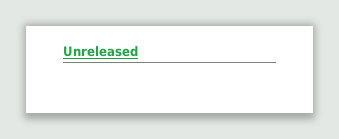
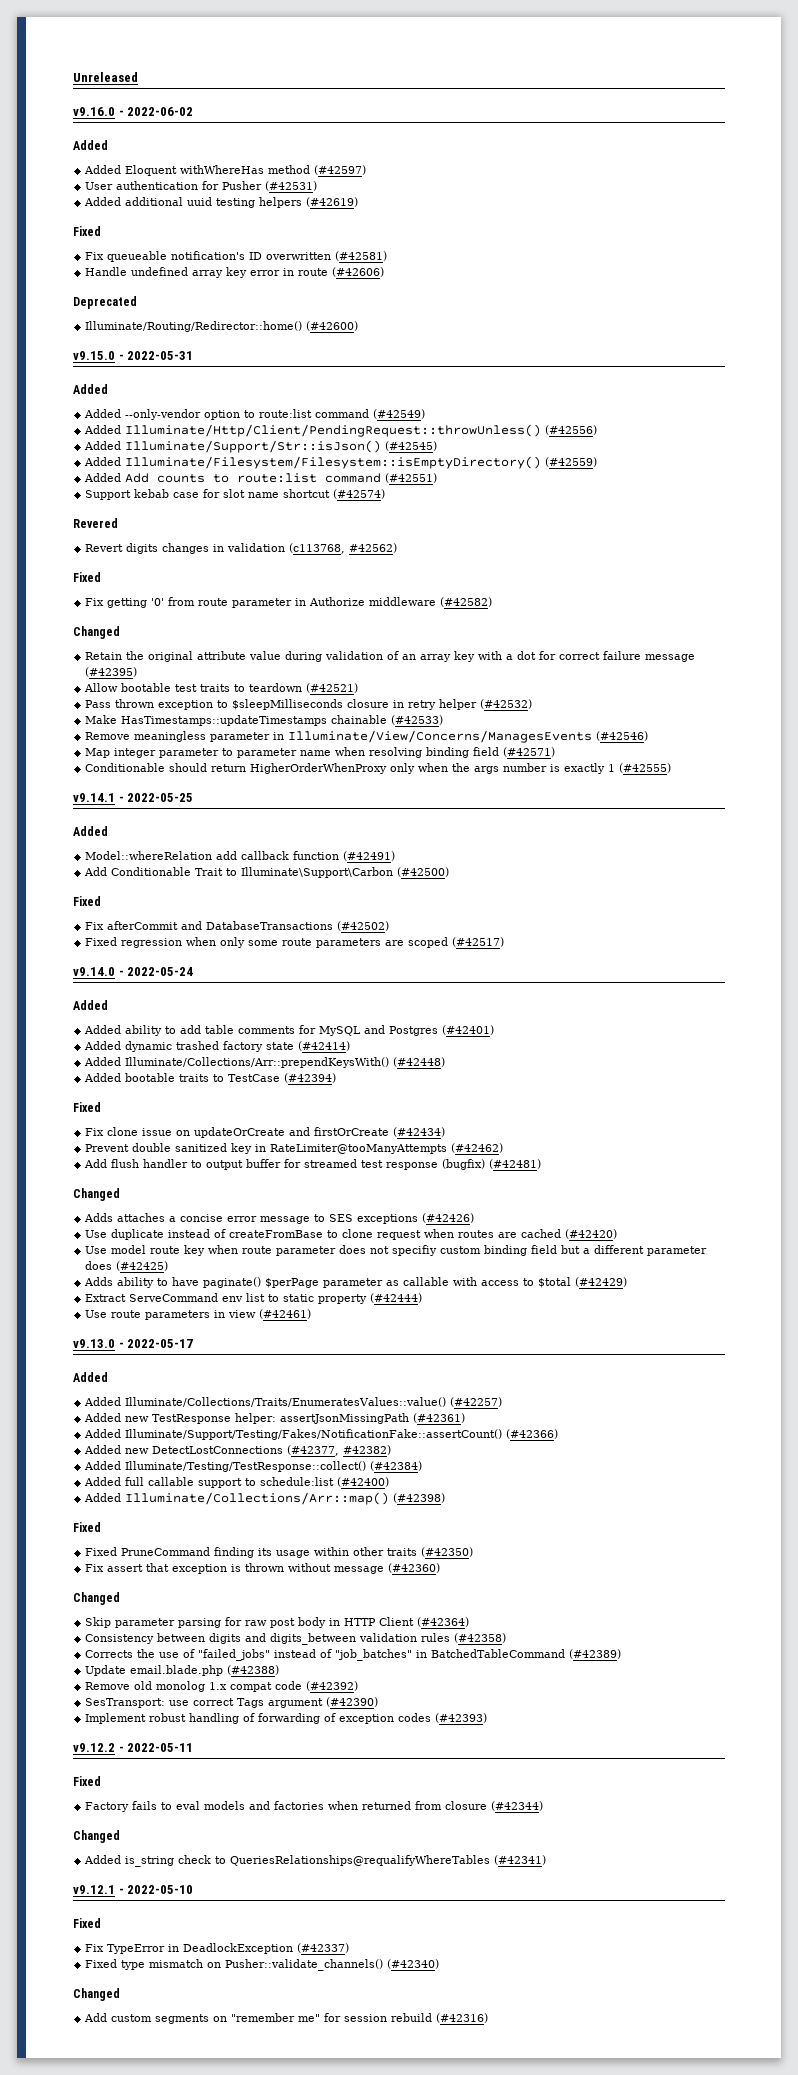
+ v9.16.0 - 2022-06-02
+ Added
+ Added Eloquent withWhereHas method (#42597)
+ User authentication for Pusher (#42531)
+ Added additional uuid testing helpers (#42619)
+ Fixed
+ Fix queueable notification's ID overwritten (#42581)
+ Handle undefined array key error in route (#42606)
+ Deprecated
+ Illuminate/Routing/Redirector::home() (#42600)
+ v9.15.0 - 2022-05-31
+ Added
+ Added --only-vendor option to route:list command (#42549)
+ Added Illuminate/Http/Client/PendingRequest::throwUnless() (#42556)
+ Added Illuminate/Support/Str::isJson() (#42545)
+ Added Illuminate/Filesystem/Filesystem::isEmptyDirectory() (#42559)
+ Added Add counts to route:list command (#42551)
+ Support kebab case for slot name shortcut (#42574)
+ Revered
+ Revert digits changes in validation (c113768, #42562)
+ Fixed
+ Fix getting '0' from route parameter in Authorize middleware (#42582)
+ Changed
+ Retain the original attribute value during validation of an array key with a dot for correct failure message (#42395)
+ Allow bootable test traits to teardown (#42521)
+ Pass thrown exception to $sleepMilliseconds closure in retry helper (#42532)
+ Make HasTimestamps::updateTimestamps chainable (#42533)
+ Remove meaningless parameter in Illuminate/View/Concerns/ManagesEvents (#42546)
+ Map integer parameter to parameter name when resolving binding field (#42571)
+ Conditionable should return HigherOrderWhenProxy only when the args number is exactly 1 (#42555)
+ v9.14.1 - 2022-05-25
+ Added
+ Model::whereRelation add callback function (#42491)
+ Add Conditionable Trait to Illuminate\Support\Carbon (#42500)
+ Fixed
+ Fix afterCommit and DatabaseTransactions (#42502)
+ Fixed regression when only some route parameters are scoped (#42517)
+ v9.14.0 - 2022-05-24
+ Added
+ Added ability to add table comments for MySQL and Postgres (#42401)
+ Added dynamic trashed factory state (#42414)
+ Added Illuminate/Collections/Arr::prependKeysWith() (#42448)
+ Added bootable traits to TestCase (#42394)
+ Fixed
+ Fix clone issue on updateOrCreate and firstOrCreate (#42434)
+ Prevent double sanitized key in RateLimiter@tooManyAttempts (#42462)
+ Add flush handler to output buffer for streamed test response (bugfix) (#42481)
+ Changed
+ Adds attaches a concise error message to SES exceptions (#42426)
+ Use duplicate instead of createFromBase to clone request when routes are cached (#42420)
+ Use model route key when route parameter does not specifiy custom binding field but a different parameter does (#42425)
+ Adds ability to have paginate() $perPage parameter as callable with access to $total (#42429)
+ Extract ServeCommand env list to static property (#42444)
+ Use route parameters in view (#42461)
+ v9.13.0 - 2022-05-17
+ Added
+ Added Illuminate/Collections/Traits/EnumeratesValues::value() (#42257)
+ Added new TestResponse helper: assertJsonMissingPath (#42361)
+ Added Illuminate/Support/Testing/Fakes/NotificationFake::assertCount() (#42366)
+ Added new DetectLostConnections (#42377, #42382)
+ Added Illuminate/Testing/TestResponse::collect() (#42384)
+ Added full callable support to schedule:list (#42400)
+ Added Illuminate/Collections/Arr::map() (#42398)
+ Fixed
+ Fixed PruneCommand finding its usage within other traits (#42350)
+ Fix assert that exception is thrown without message (#42360)
+ Changed
+ Skip parameter parsing for raw post body in HTTP Client (#42364)
+ Consistency between digits and digits_between validation rules (#42358)
+ Corrects the use of "failed_jobs" instead of "job_batches" in BatchedTableCommand (#42389)
+ Update email.blade.php (#42388)
+ Remove old monolog 1.x compat code (#42392)
+ SesTransport: use correct Tags argument (#42390)
+ Implement robust handling of forwarding of exception codes (#42393)
+ v9.12.2 - 2022-05-11
+ Fixed
+ Factory fails to eval models and factories when returned from closure (#42344)
+ Changed
+ Added is_string check to QueriesRelationships@requalifyWhereTables (#42341)
+ v9.12.1 - 2022-05-10
+ Fixed
+ Fix TypeError in DeadlockException (#42337)
+ Fixed type mismatch on Pusher::validate_channels() (#42340)
+ Changed
+ Add custom segments on "remember me" for session rebuild (#42316)

